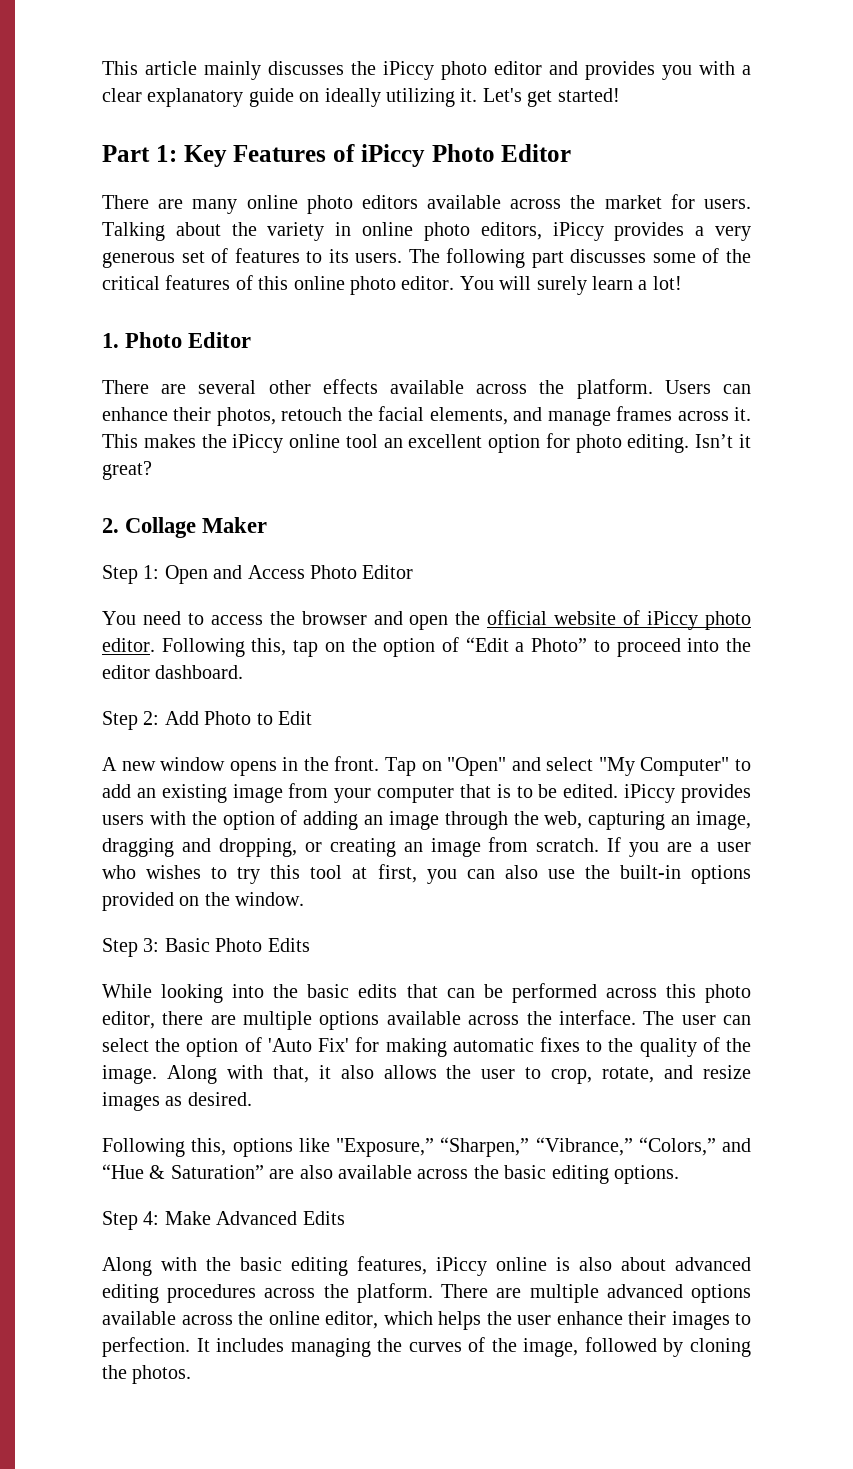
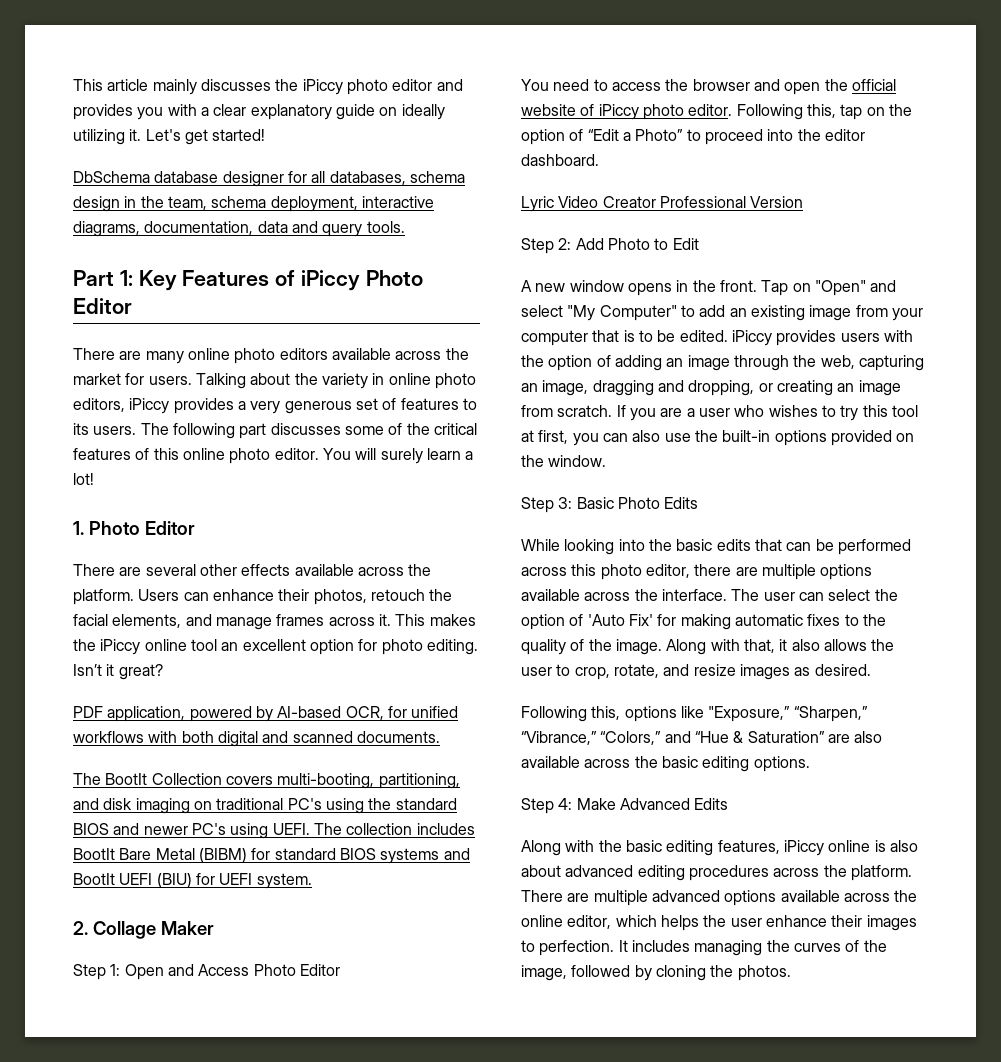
+ DbSchema database designer for all databases, schema design in the team, schema deployment, interactive diagrams, documentation, data and query tools.
+ PDF application, powered by AI-based OCR, for unified workflows with both digital and scanned documents.
+ The BootIt Collection covers multi-booting, partitioning, and disk imaging on traditional PC's using the standard BIOS and newer PC's using UEFI. The collection includes BootIt Bare Metal (BIBM) for standard BIOS systems and BootIt UEFI (BIU) for UEFI system.
+ Lyric Video Creator Professional Version

